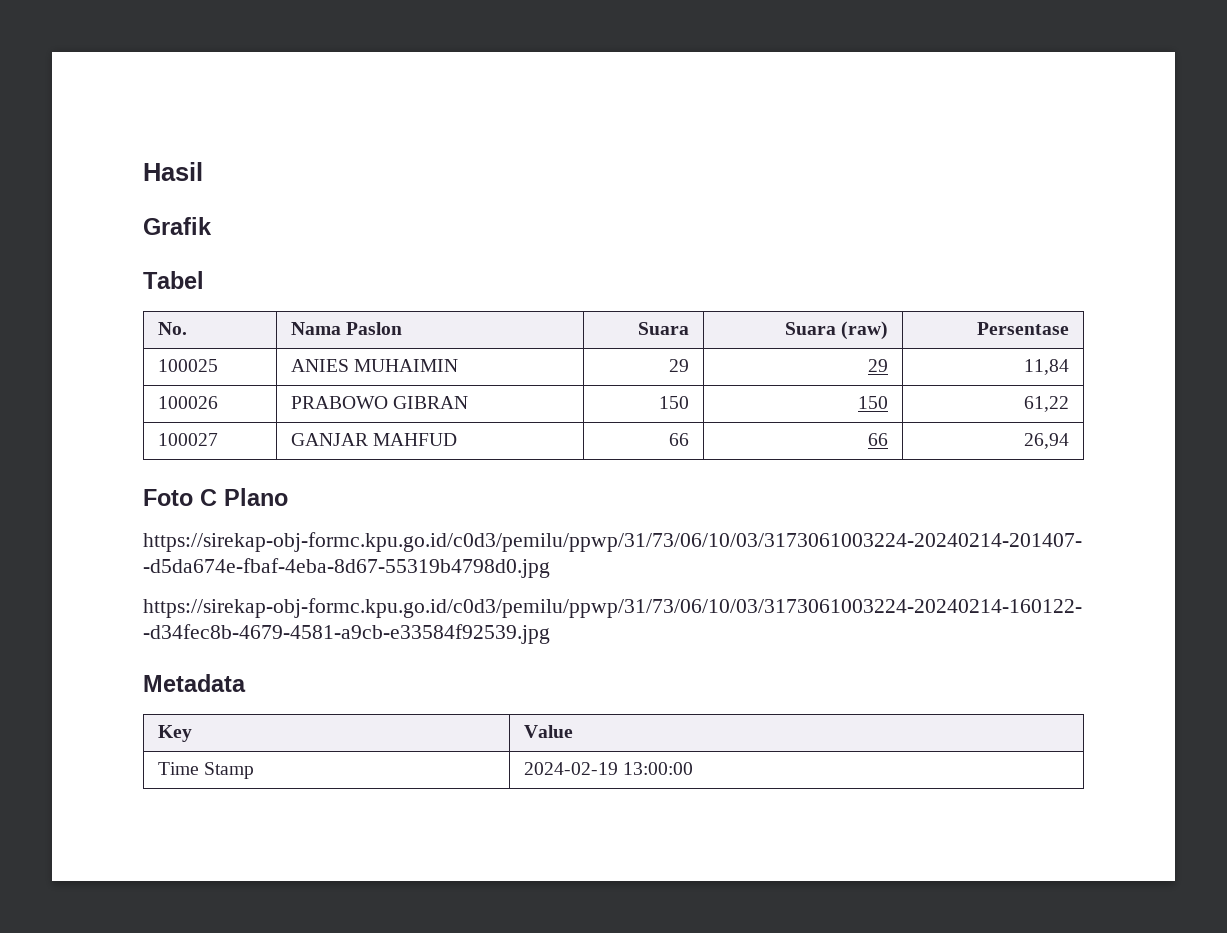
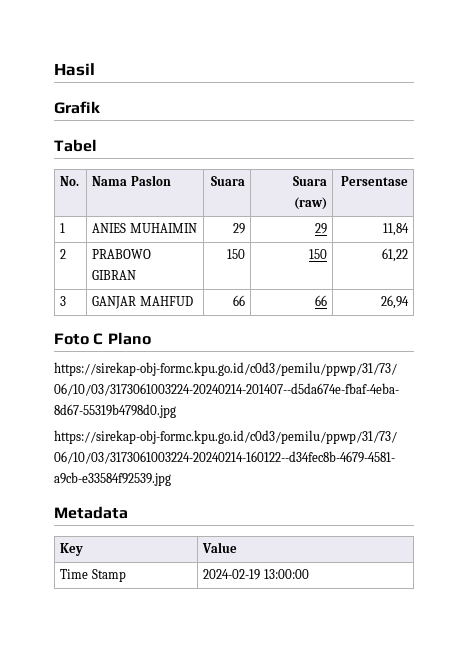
- 100025 | ANIES MUHAIMIN | 29 | 29 | 11,84
+ 1 | ANIES MUHAIMIN | 29 | 29 | 11,84
- 100026 | PRABOWO GIBRAN | 150 | 150 | 61,22
+ 2 | PRABOWO GIBRAN | 150 | 150 | 61,22
- 100027 | GANJAR MAHFUD | 66 | 66 | 26,94
+ 3 | GANJAR MAHFUD | 66 | 66 | 26,94

